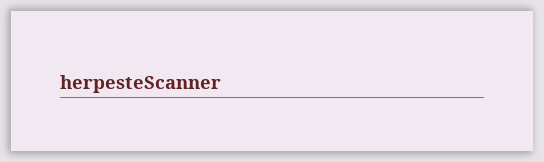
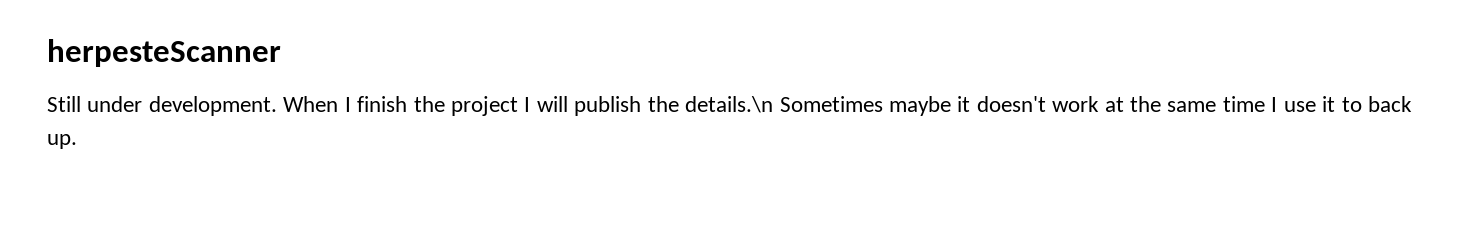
+ Still under development. When I finish the project I will publish the details.\n Sometimes maybe it doesn't work at the same time I use it to back up.

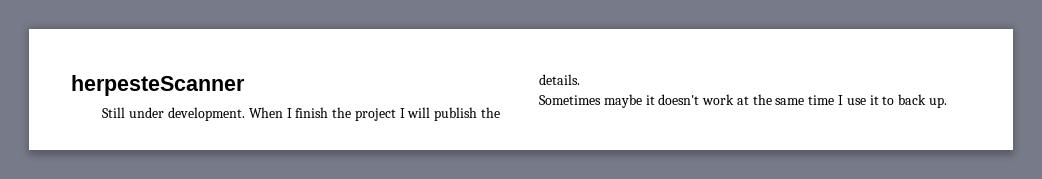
- When I finish the project I will publish the details.\n Sometimes maybe it doesn't work at the same time I use it to back up.
+ When I finish the project I will publish the details.
+ Sometimes maybe it doesn't work at the same time I use it to back up.

